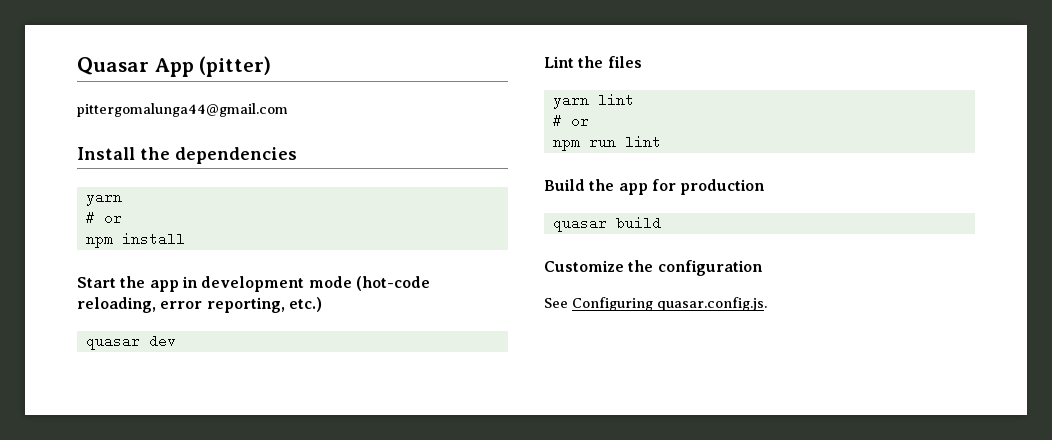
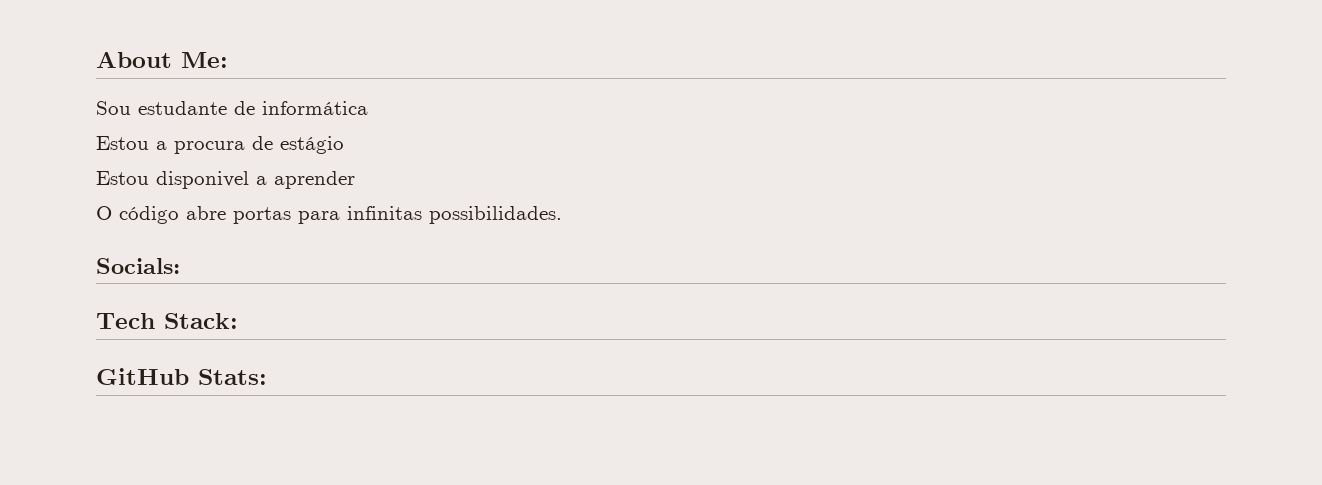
- Quasar App (pitter)
- pittergomalunga44@gmail.com
- Install the dependencies
- yarn
- # or
- npm install
- Start the app in development mode (hot-code reloading, error reporting, etc.)
- quasar dev
- Lint the files
- yarn lint
- # or
- npm run lint
- Build the app for production
- quasar build
- Customize the configuration
- See Configuring quasar.config.js.
+ About Me:
+ Sou estudante de informática
+ Estou a procura de estágio
+ Estou disponivel a aprender
+ O código abre portas para infinitas possibilidades.
+ Socials:
+ Tech Stack:
+ GitHub Stats:

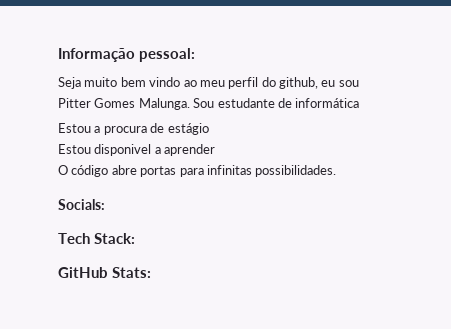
- About Me:
- Sou estudante de informática
+ Informação pessoal:
+ Seja muito bem vindo ao meu perfil do github, eu sou Pitter Gomes Malunga. Sou estudante de informática

